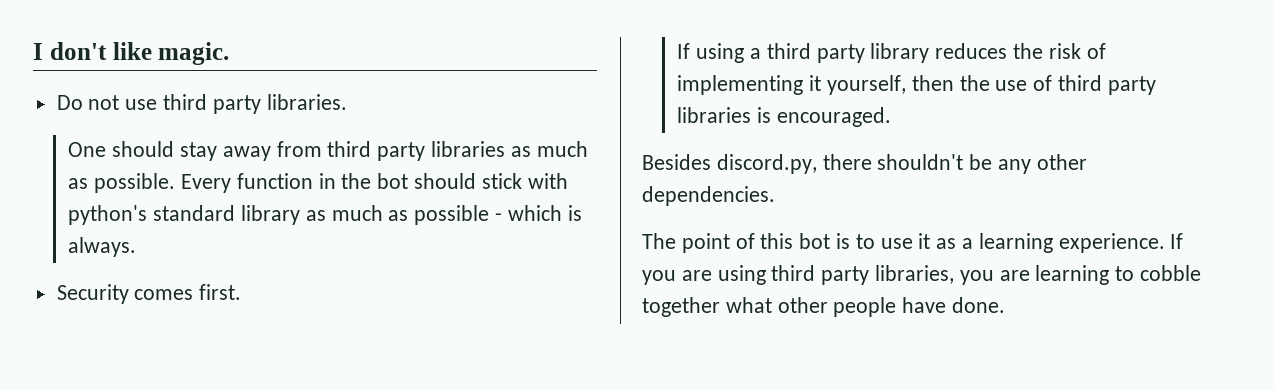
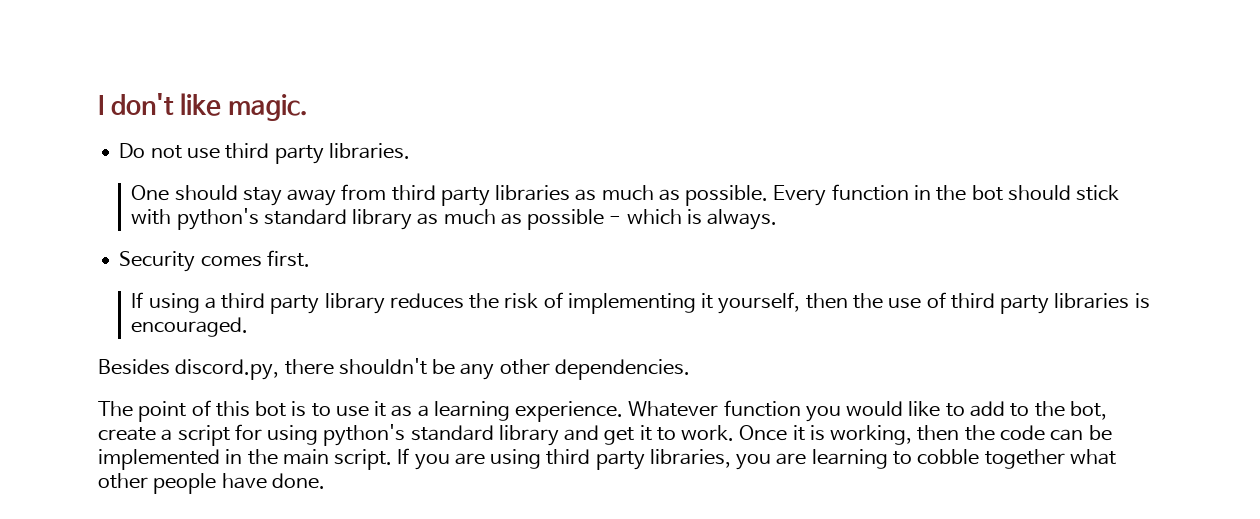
+ Whatever function you would like to add to the bot, create a script for using python's standard library and get it to work. Once it is working, then the code can be implemented in the main script.

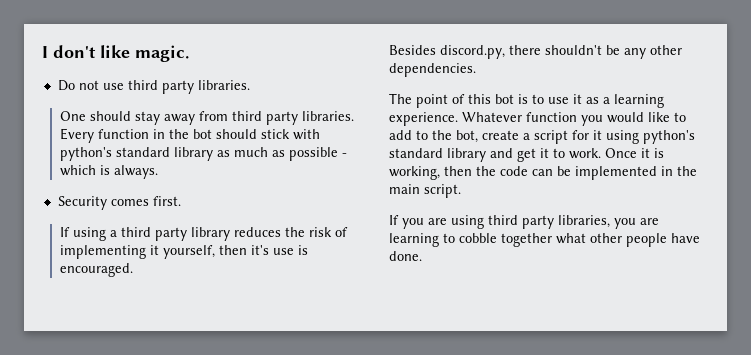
- One should stay away from third party libraries as much as possible.
+ One should stay away from third party libraries.
- If using a third party library reduces the risk of implementing it yourself, then the use of third party libraries is encouraged.
+ If using a third party library reduces the risk of implementing it yourself, then it's use is encouraged.
- Whatever function you would like to add to the bot, create a script for using python's standard library and get it to work.
+ Whatever function you would like to add to the bot, create a script for it using python's standard library and get it to work.
- Once it is working, then the code can be implemented in the main script. If you are using third party libraries, you are learning to cobble together what other people have done.
+ Once it is working, then the code can be implemented in the main script.
+ If you are using third party libraries, you are learning to cobble together what other people have done.

